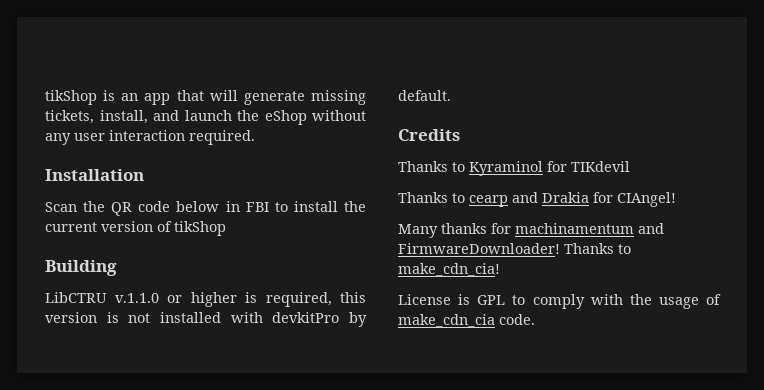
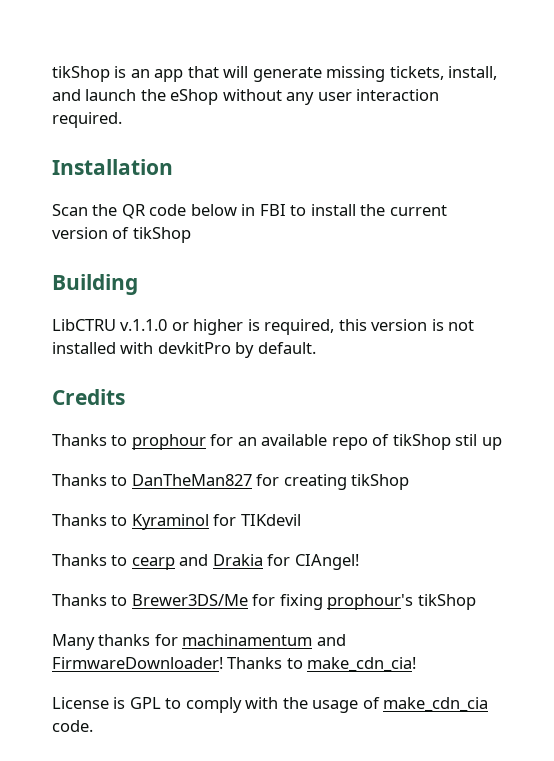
+ Thanks to prophour for an available repo of tikShop stil up
+ Thanks to DanTheMan827 for creating tikShop
+ Thanks to Brewer3DS/Me for fixing prophour's tikShop

